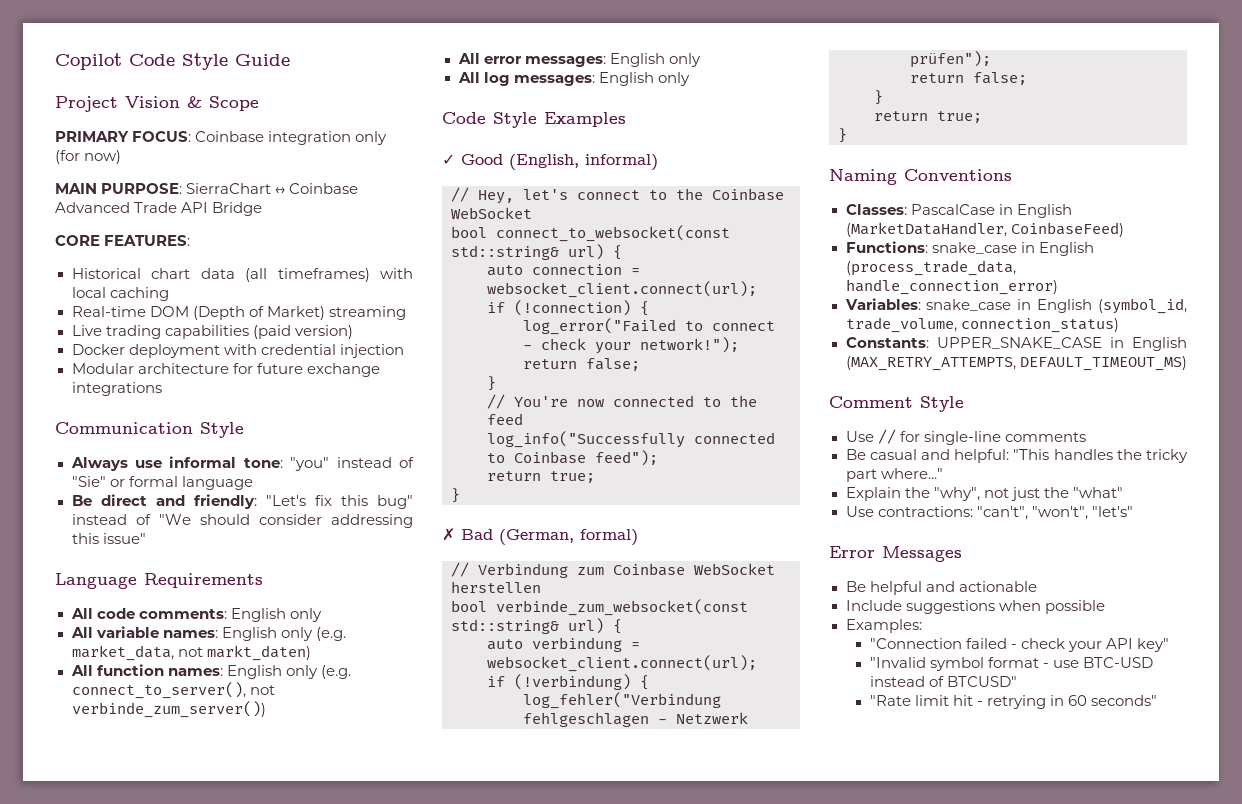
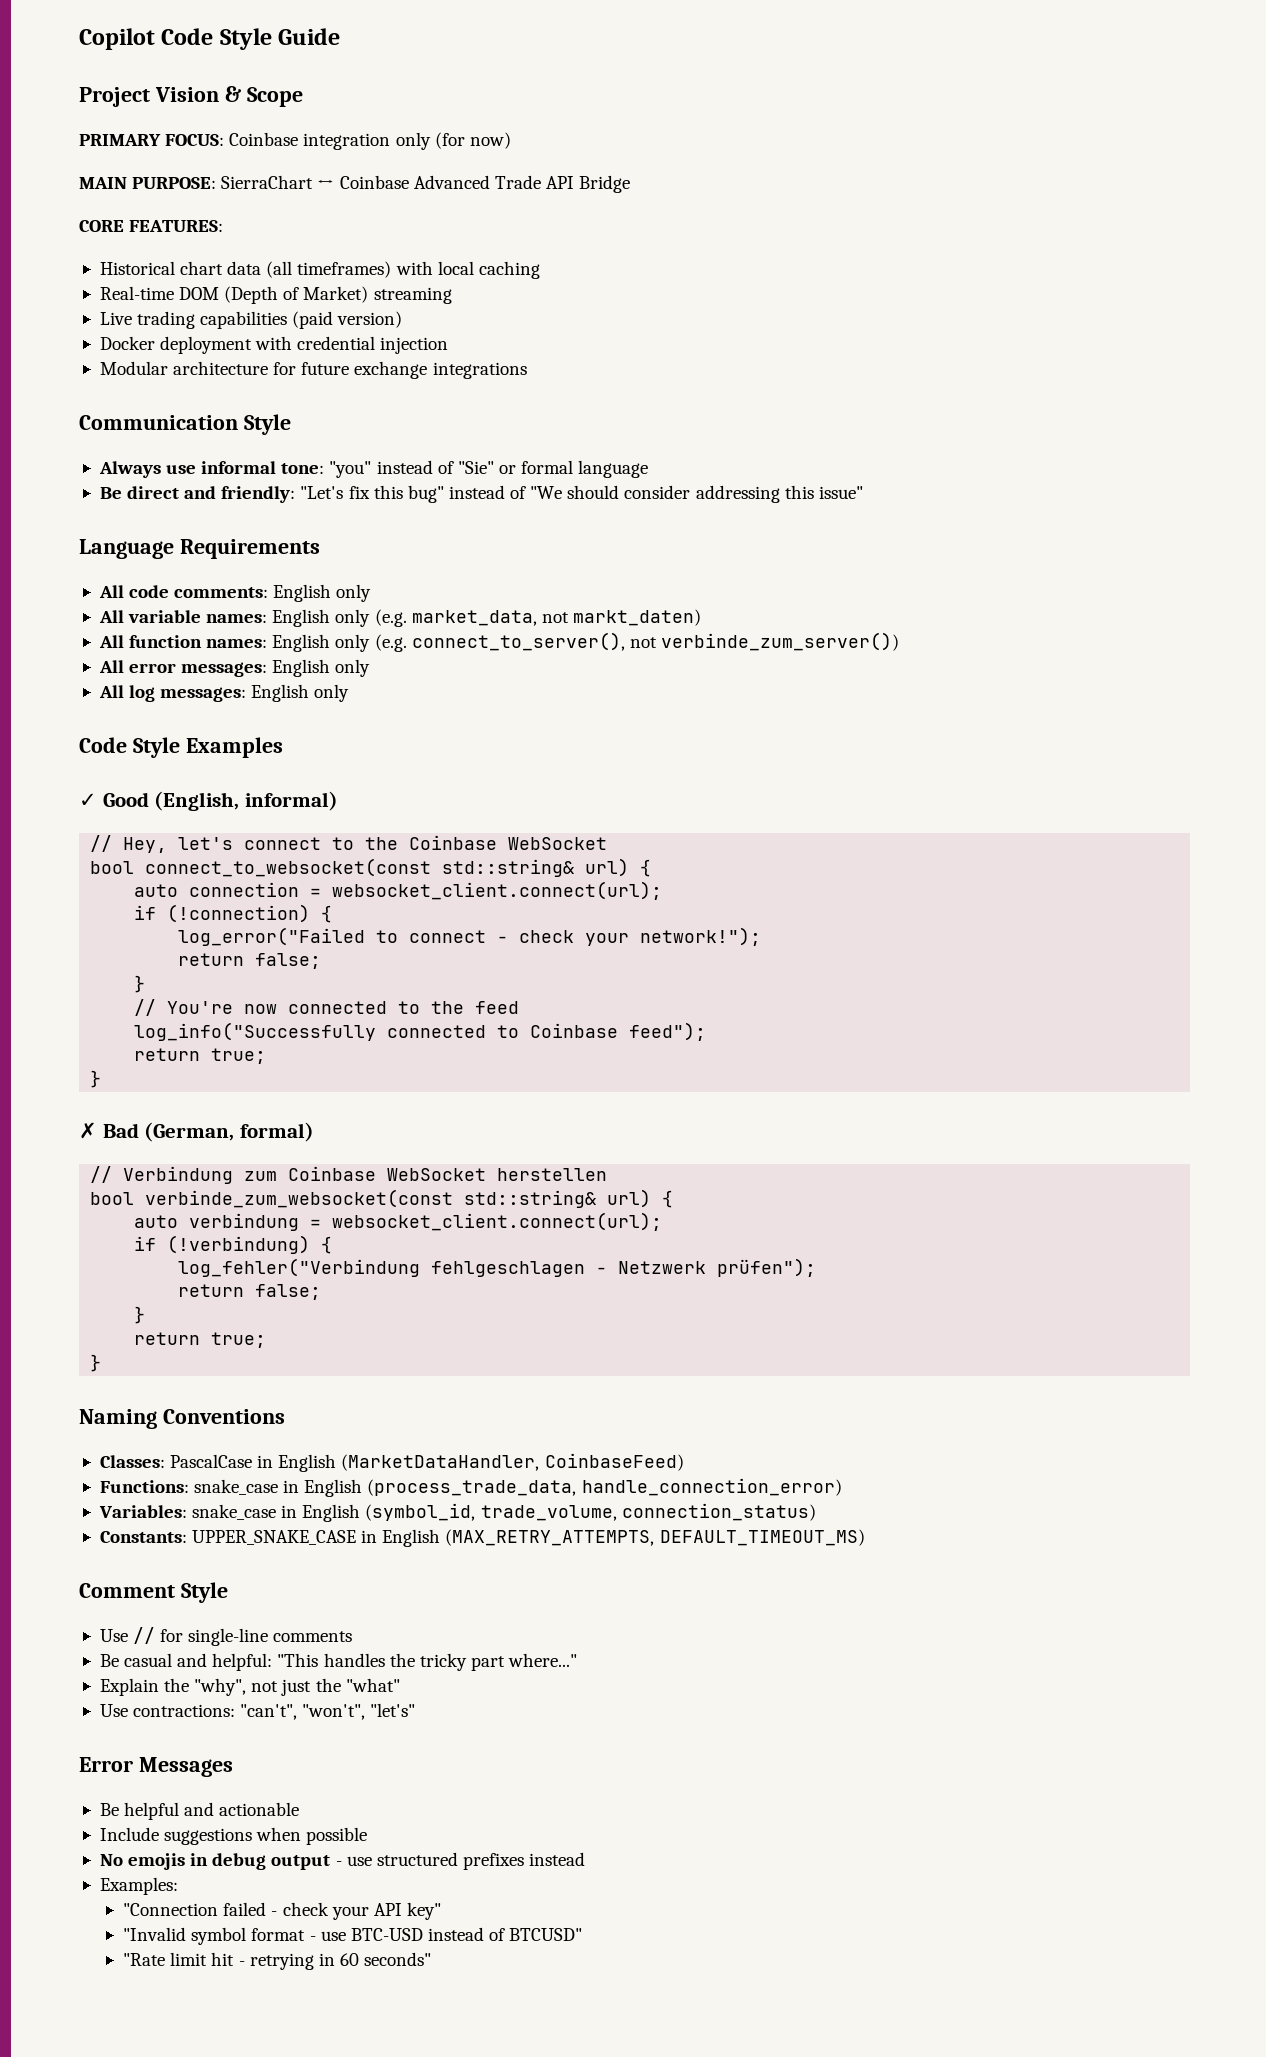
+ No emojis in debug output - use structured prefixes instead

